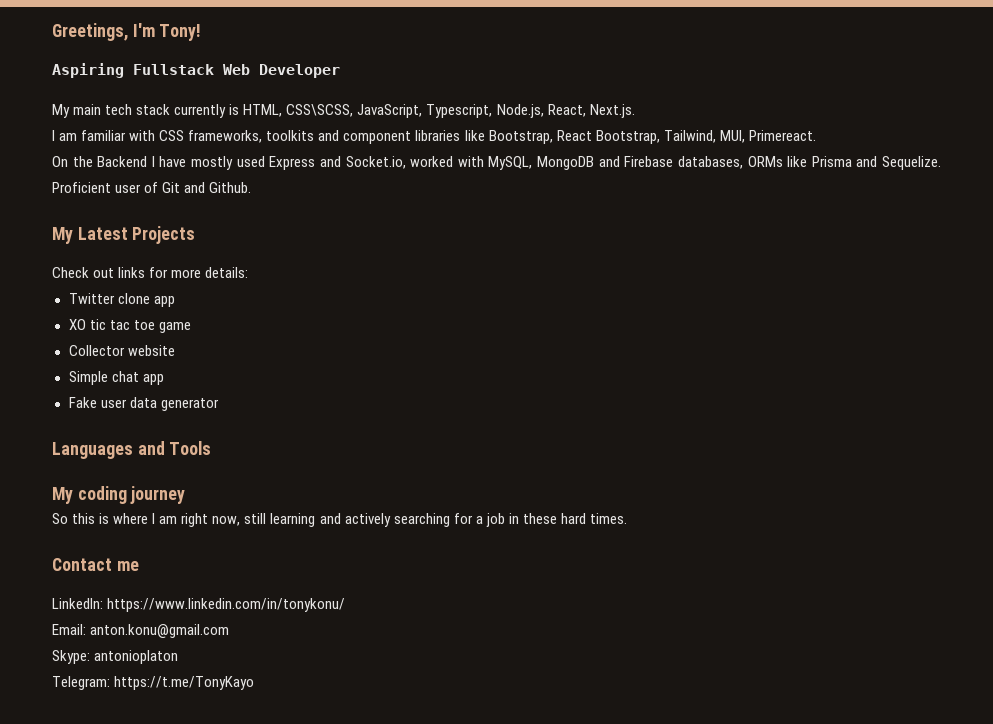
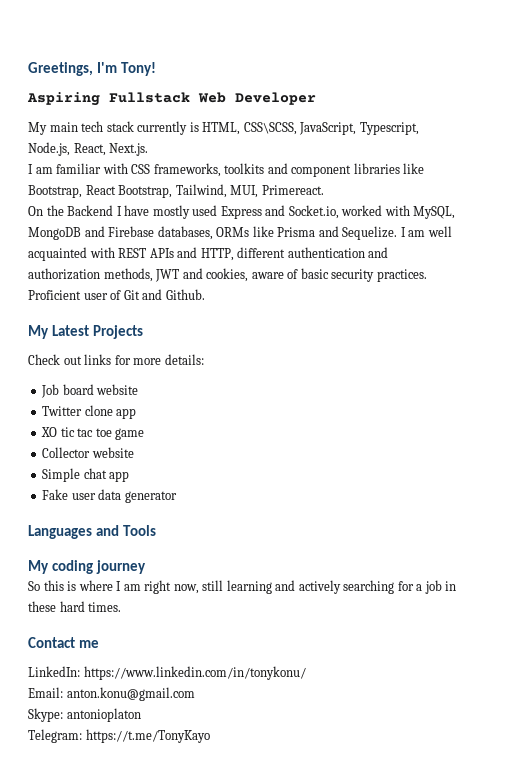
+ I am well acquainted with REST APIs and HTTP, different authentication and authorization methods, JWT and cookies, aware of basic security practices.
+ Job board website

